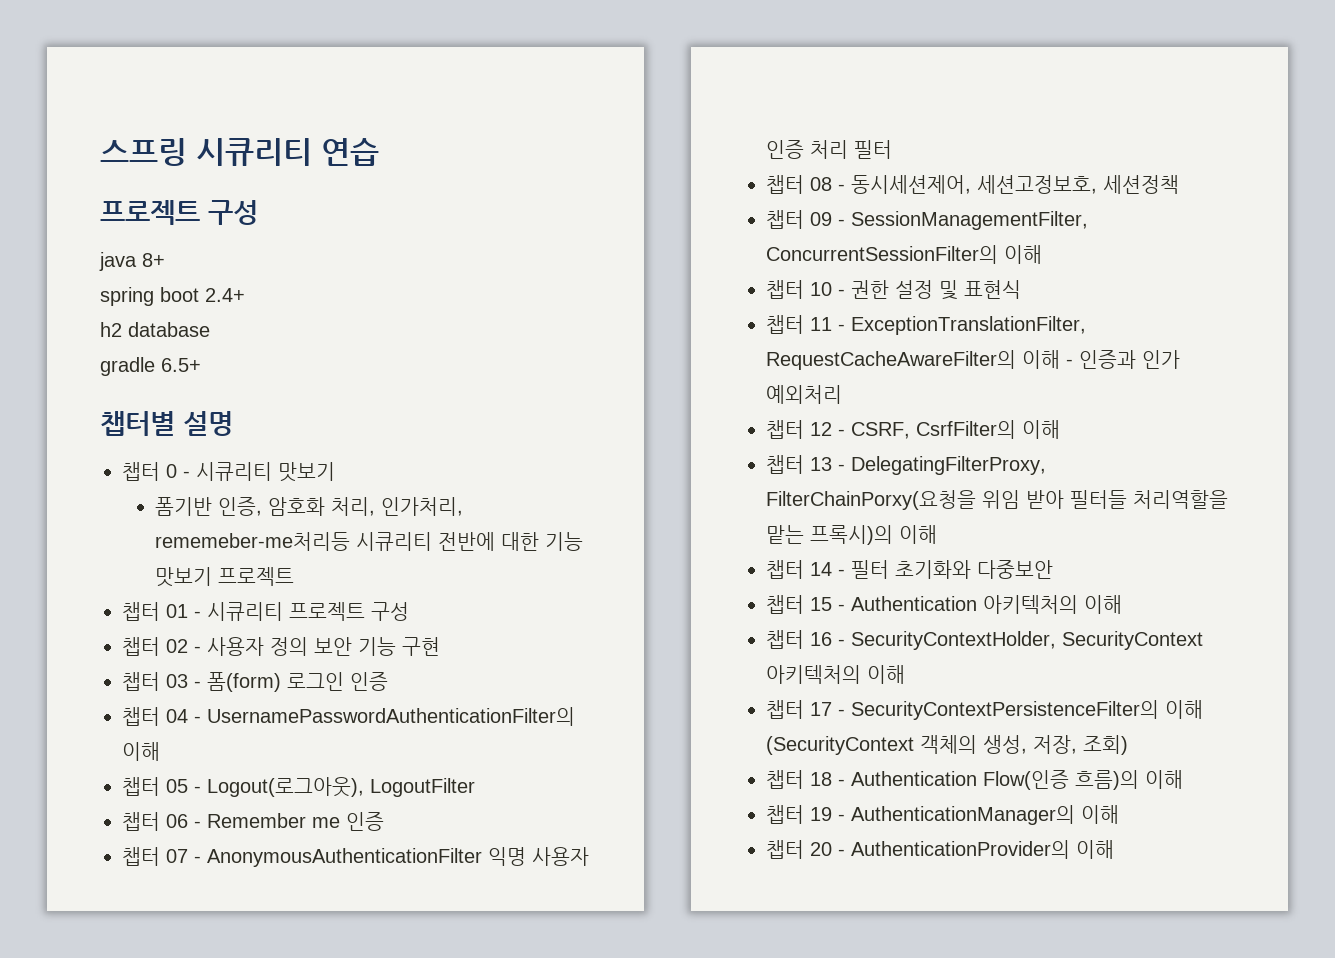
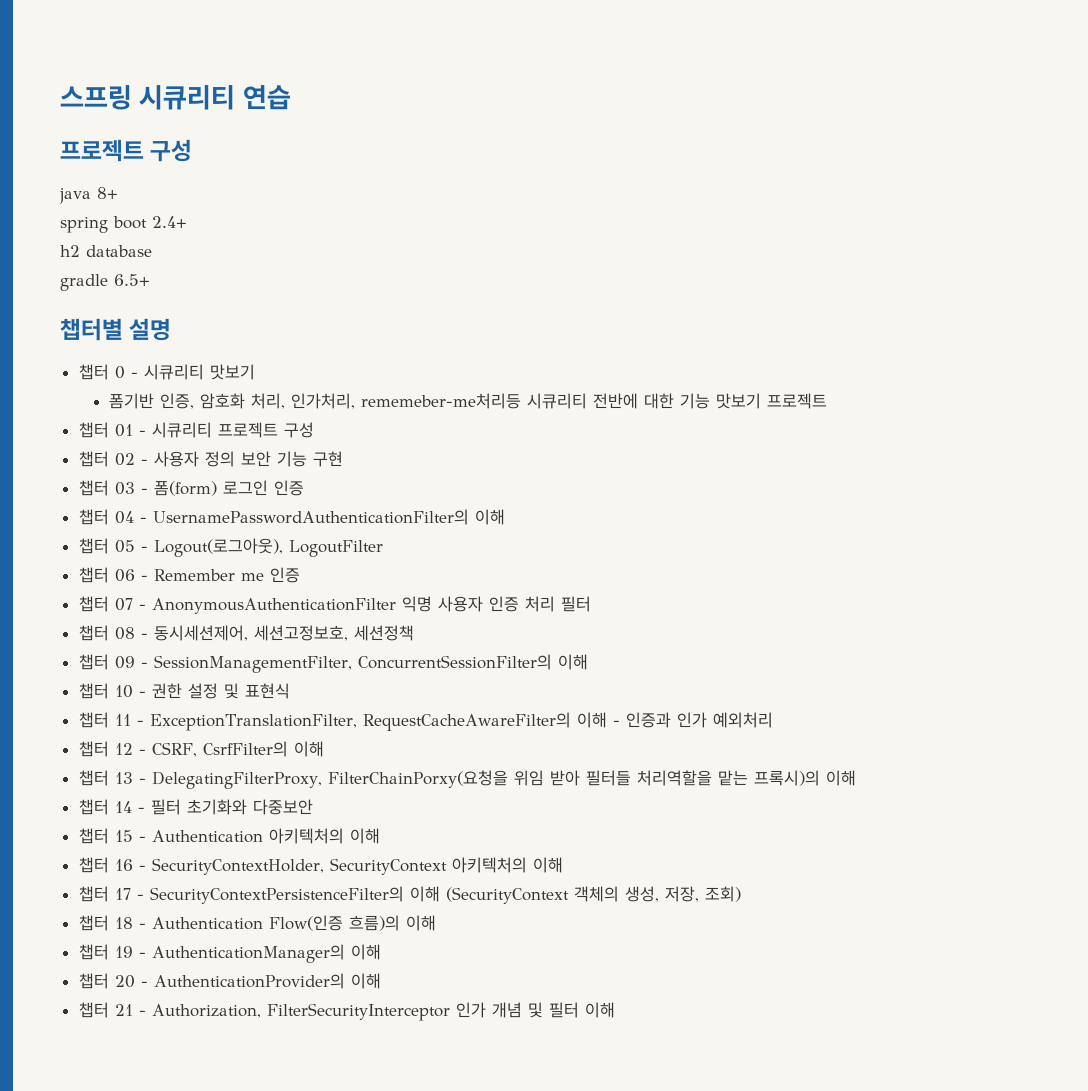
+ 챕터 21 - Authorization, FilterSecurityInterceptor 인가 개념 및 필터 이해

